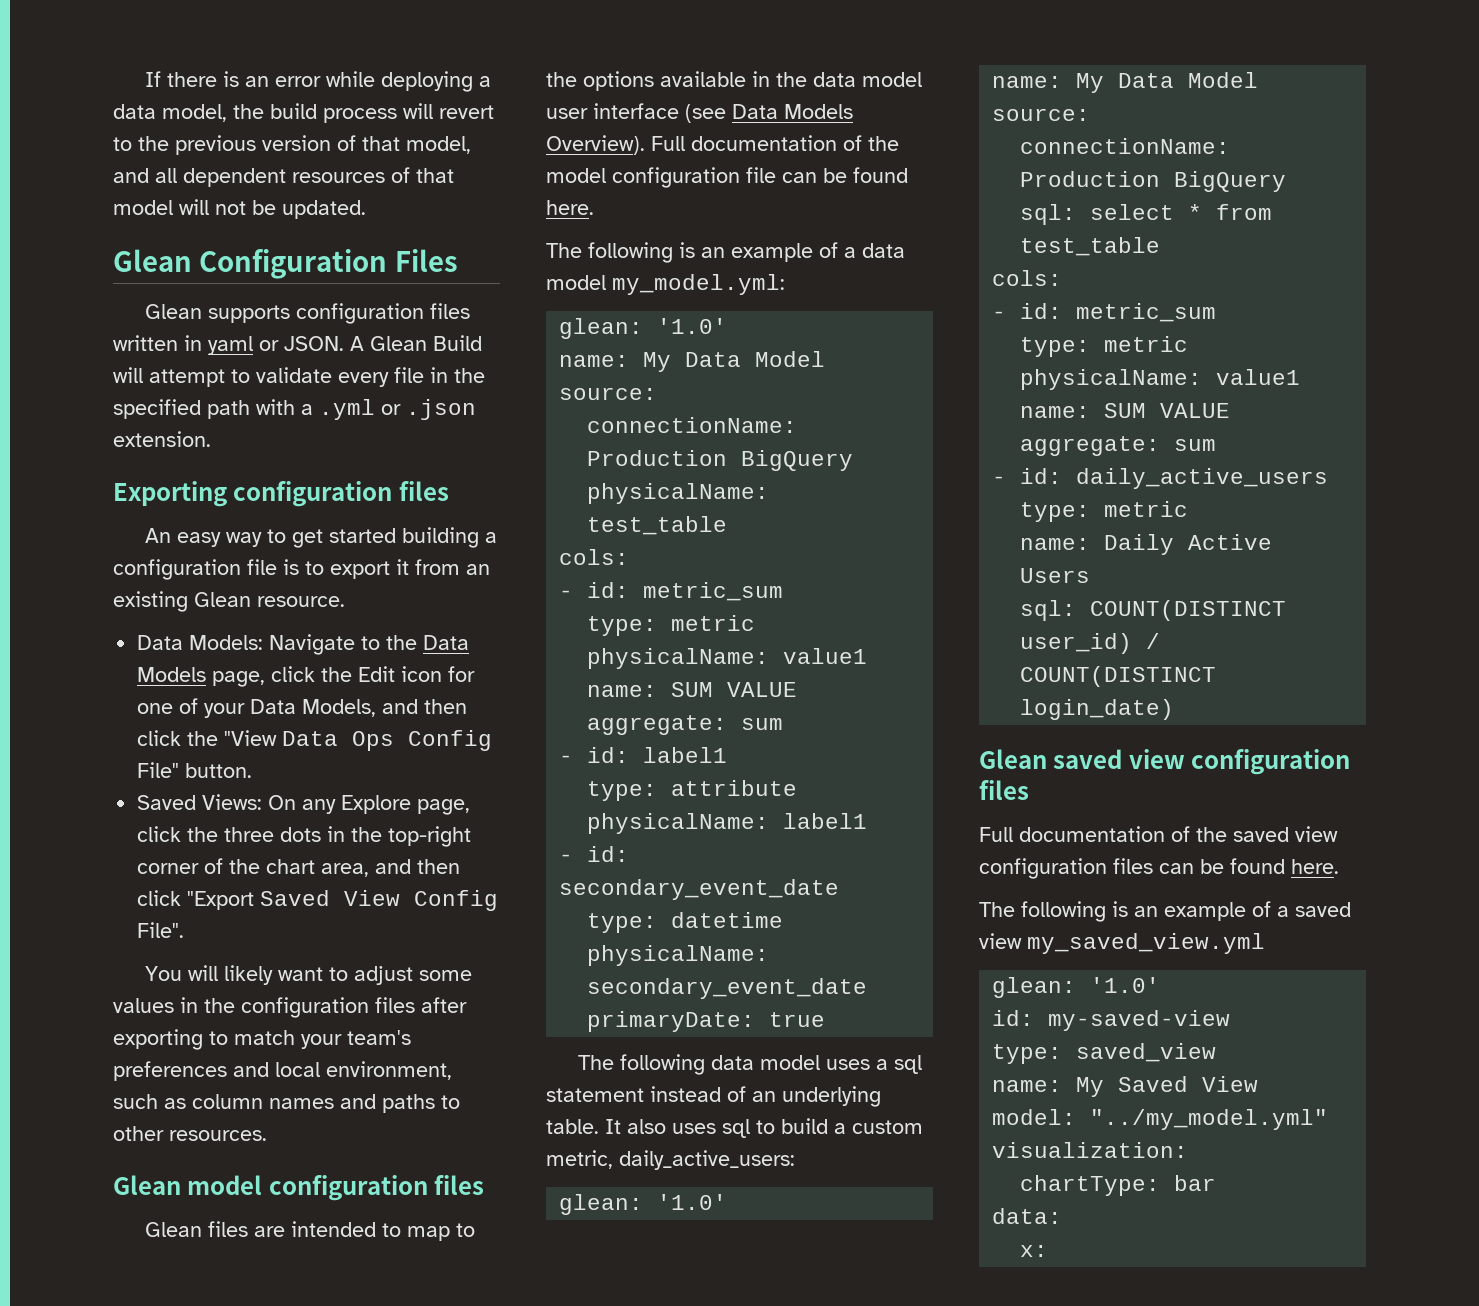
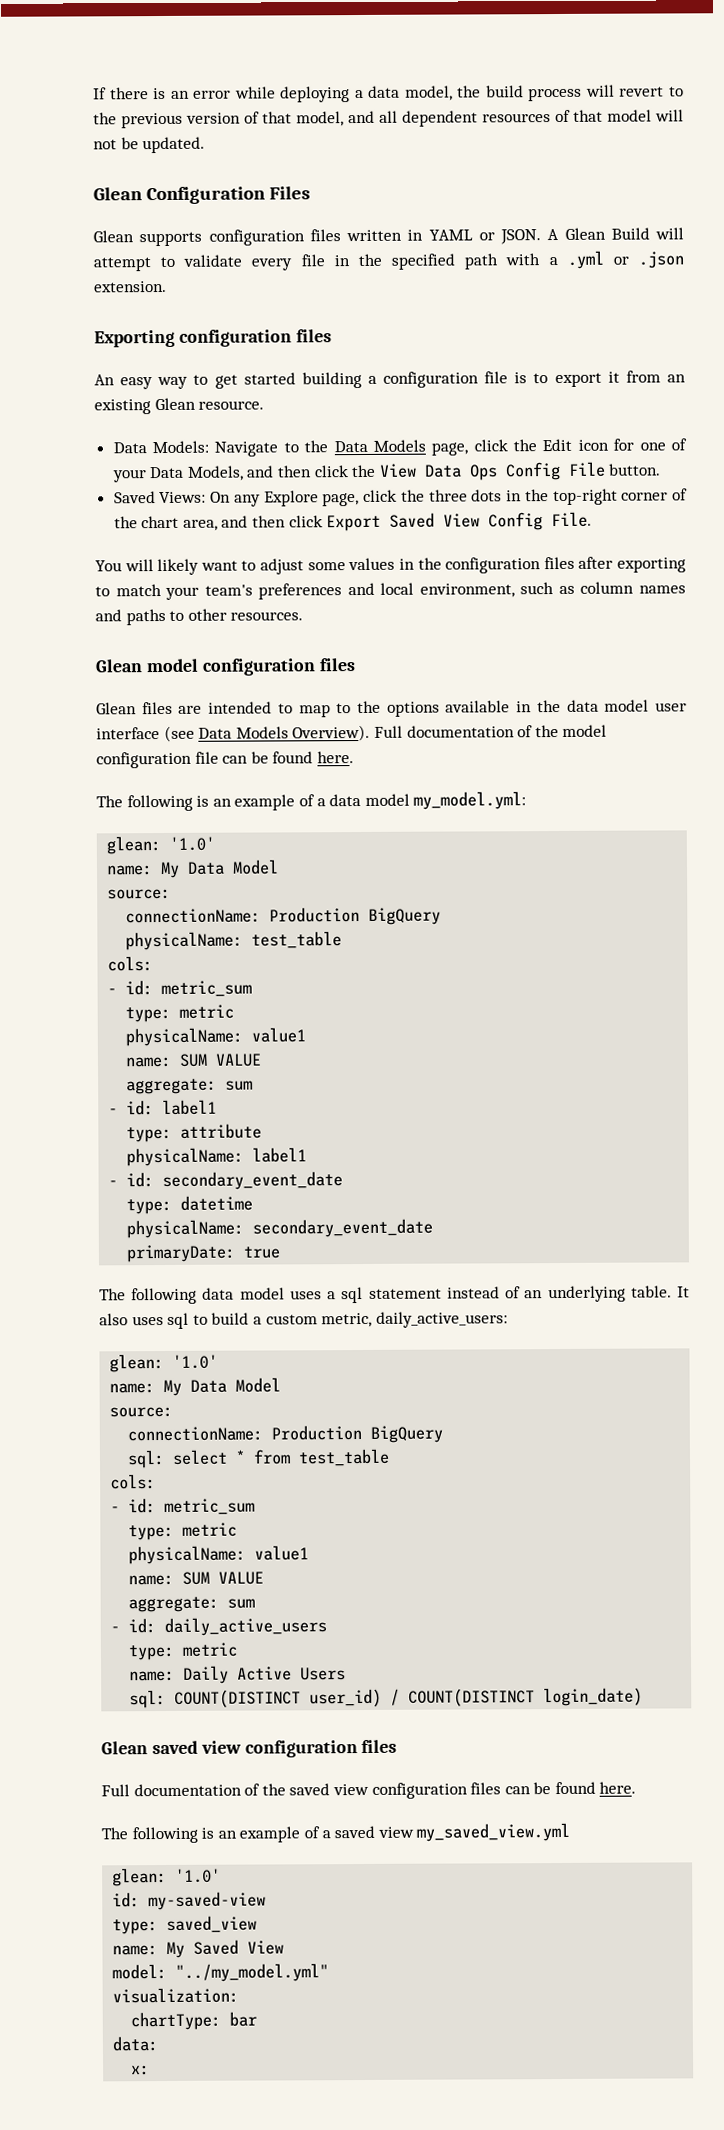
- Glean supports configuration files written in yaml or JSON.
+ Glean supports configuration files written in YAML or JSON.
- Data Models: Navigate to the Data Models page, click the Edit icon for one of your Data Models, and then click the "View Data Ops Config File" button.
+ Data Models: Navigate to the Data Models page, click the Edit icon for one of your Data Models, and then click the View Data Ops Config File button.
- Saved Views: On any Explore page, click the three dots in the top-right corner of the chart area, and then click "Export Saved View Config File".
+ Saved Views: On any Explore page, click the three dots in the top-right corner of the chart area, and then click Export Saved View Config File.

